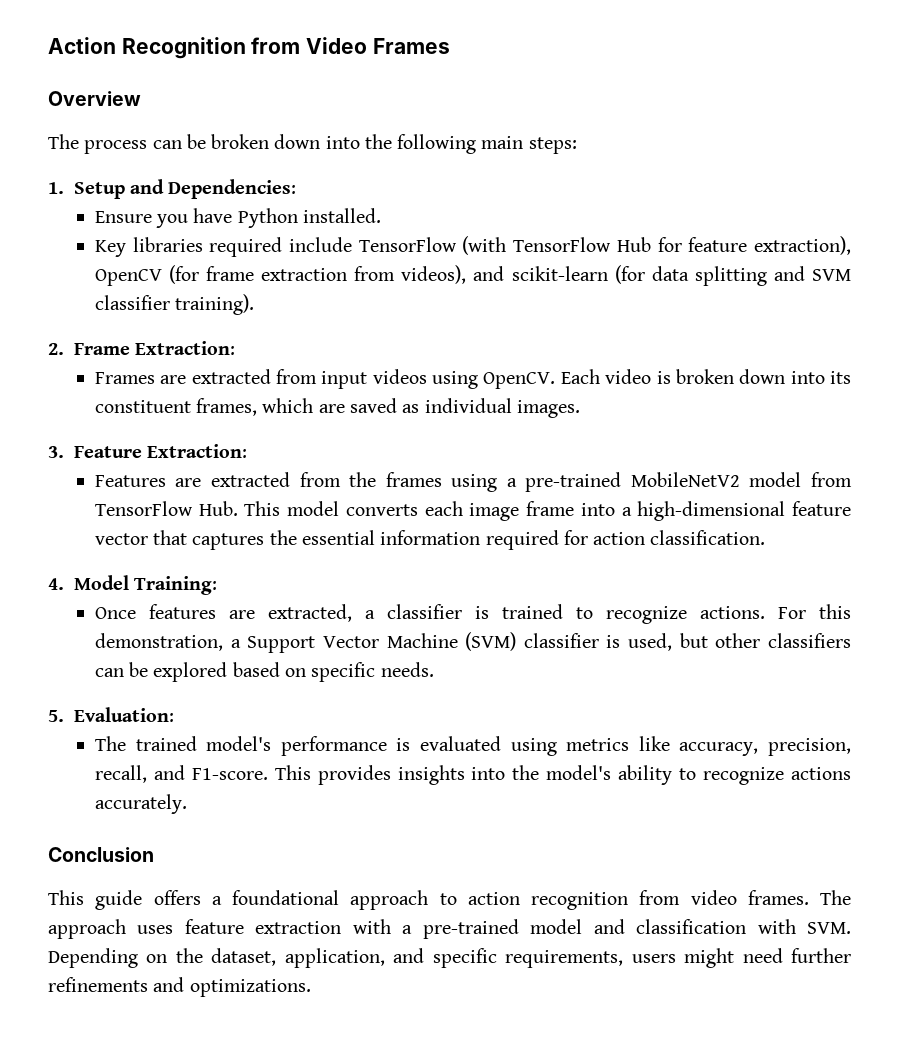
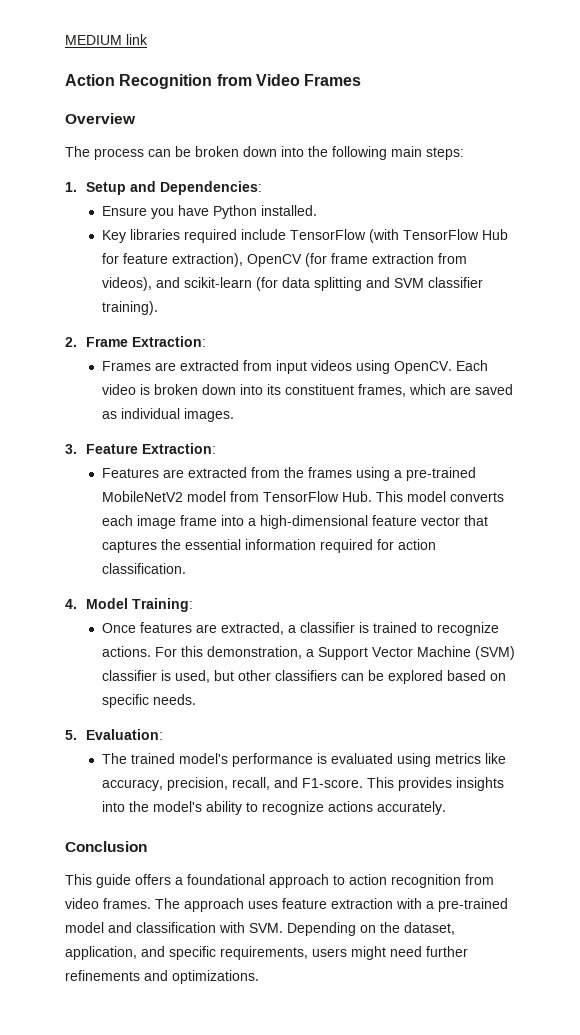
+ MEDIUM link

